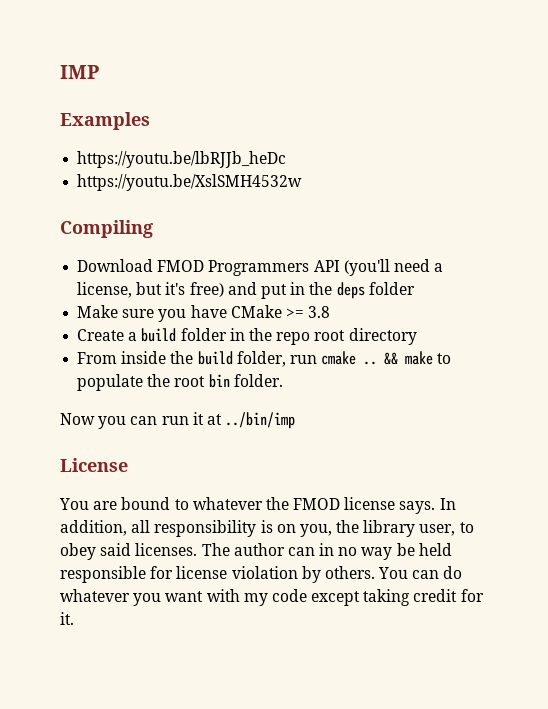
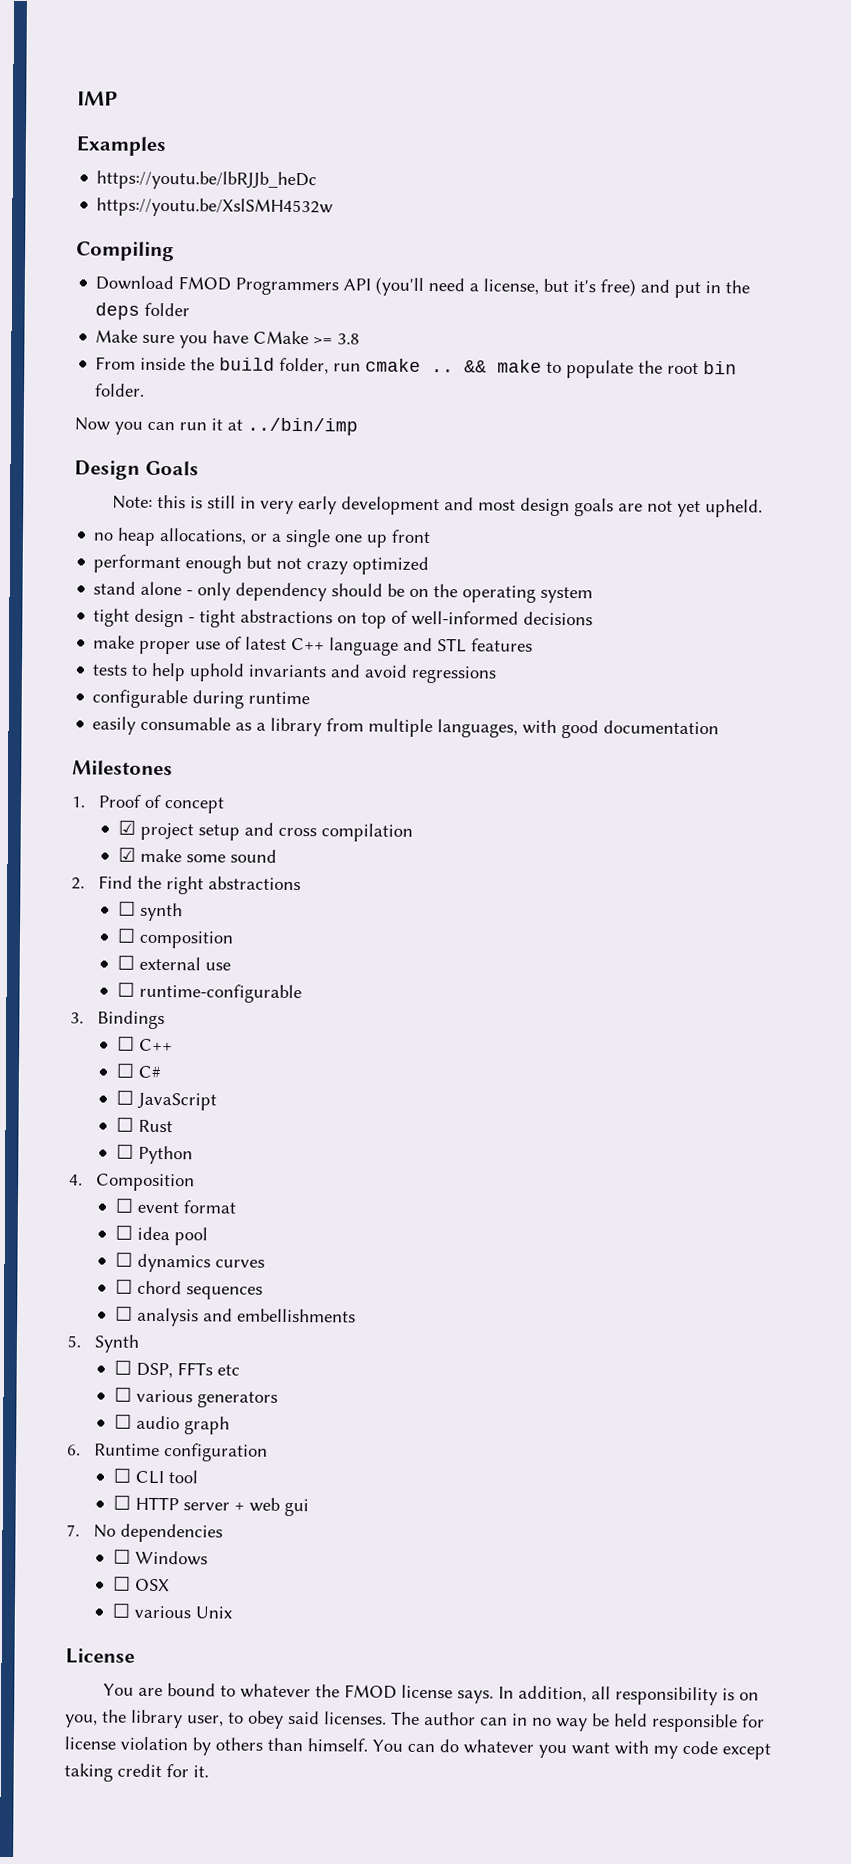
- Create a build folder in the repo root directory
+ Design Goals
+ Note: this is still in very early development and most design goals are not yet upheld.
+ no heap allocations, or a single one up front
+ performant enough but not crazy optimized
+ stand alone - only dependency should be on the operating system
+ tight design - tight abstractions on top of well-informed decisions
+ make proper use of latest C++ language and STL features
+ tests to help uphold invariants and avoid regressions
+ configurable during runtime
+ easily consumable as a library from multiple languages, with good documentation
+ Milestones
+ 1. Proof of concept
+ ☑ project setup and cross compilation
+ ☑ make some sound
+ 2. Find the right abstractions
+ ☐ synth
+ ☐ composition
+ ☐ external use
+ ☐ runtime-configurable
+ 3. Bindings
+ ☐ C++
+ ☐ C#
+ ☐ JavaScript
+ ☐ Rust
+ ☐ Python
+ 4. Composition
+ ☐ event format
+ ☐ idea pool
+ ☐ dynamics curves
+ ☐ chord sequences
+ ☐ analysis and embellishments
+ 5. Synth
+ ☐ DSP, FFTs etc
+ ☐ various generators
+ ☐ audio graph
+ 6. Runtime configuration
+ ☐ CLI tool
+ ☐ HTTP server + web gui
+ 7. No dependencies
+ ☐ Windows
+ ☐ OSX
+ ☐ various Unix
- The author can in no way be held responsible for license violation by others.
+ The author can in no way be held responsible for license violation by others than himself.

